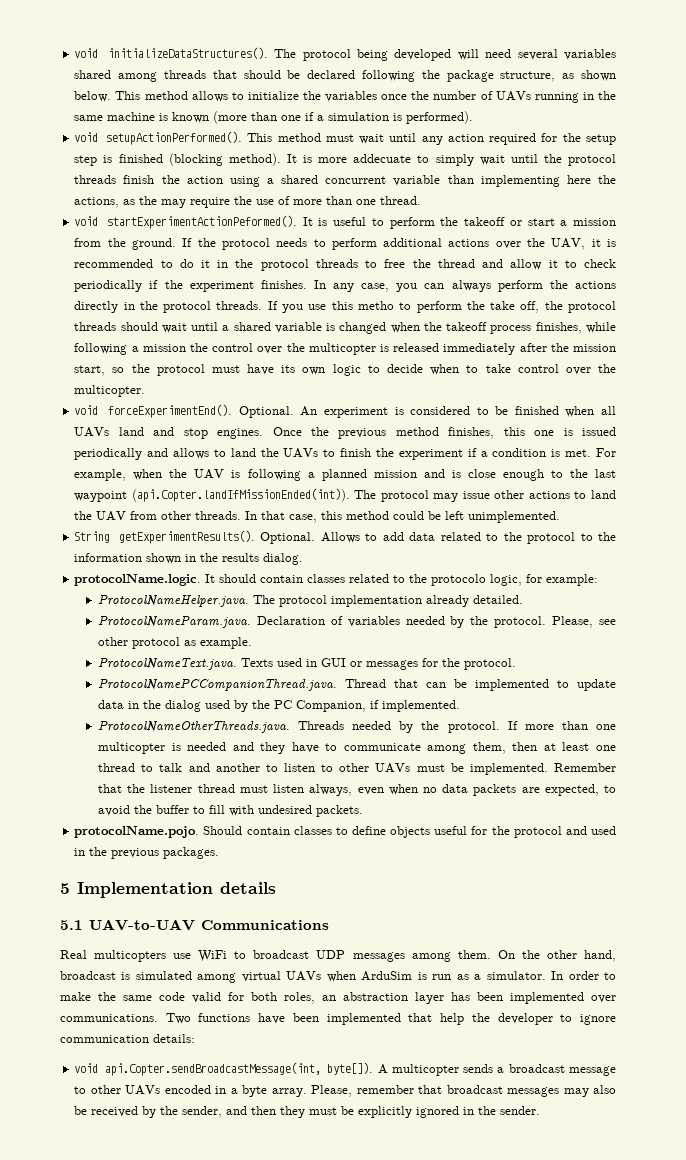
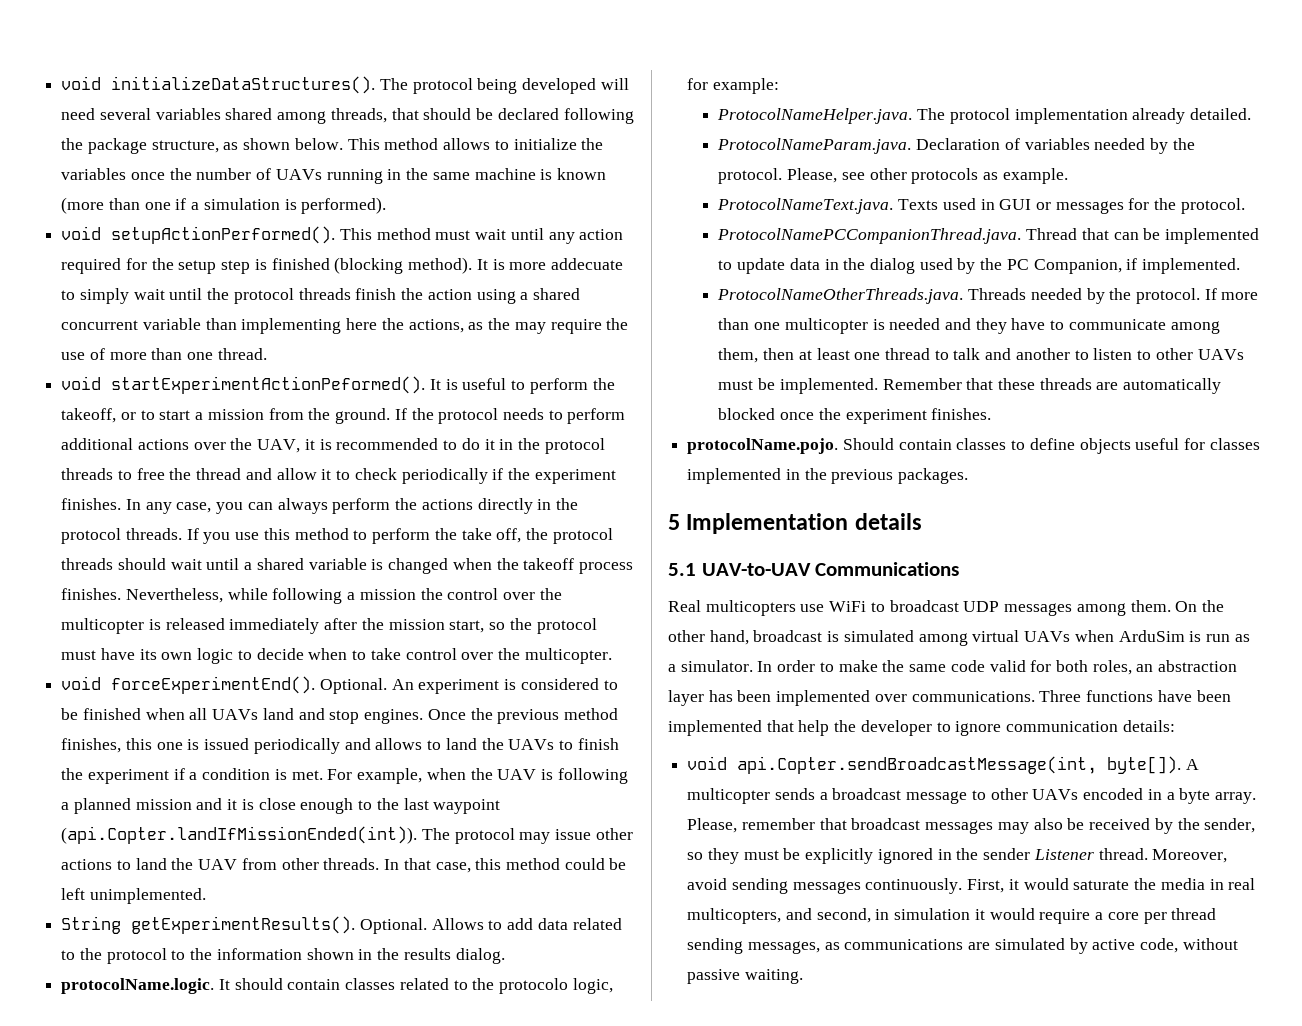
- The protocol being developed will need several variables shared among threads that should be declared following the package structure, as shown below.
+ The protocol being developed will need several variables shared among threads, that should be declared following the package structure, as shown below.
- It is useful to perform the takeoff or start a mission from the ground.
+ It is useful to perform the takeoff, or to start a mission from the ground.
- If you use this metho to perform the take off, the protocol threads should wait until a shared variable is changed when the takeoff process finishes, while following a mission the control over the multicopter is released immediately after the mission start, so the protocol must have its own logic to decide when to take control over the multicopter.
+ If you use this method to perform the take off, the protocol threads should wait until a shared variable is changed when the takeoff process finishes. Nevertheless, while following a mission the control over the multicopter is released immediately after the mission start, so the protocol must have its own logic to decide when to take control over the multicopter.
- For example, when the UAV is following a planned mission and is close enough to the last waypoint (api.Copter.landIfMissionEnded(int)). The protocol may issue other actions to land the UAV from other threads.
+ For example, when the UAV is following a planned mission and it is close enough to the last waypoint (api.Copter.landIfMissionEnded(int)). The protocol may issue other actions to land the UAV from other threads.
- Please, see other protocol as example.
+ Please, see other protocols as example.
- Remember that the listener thread must listen always, even when no data packets are expected, to avoid the buffer to fill with undesired packets.
+ Remember that these threads are automatically blocked once the experiment finishes.
- protocolName.pojo. Should contain classes to define objects useful for the protocol and used in the previous packages.
+ protocolName.pojo. Should contain classes to define objects useful for classes implemented in the previous packages.
- Two functions have been implemented that help the developer to ignore communication details:
+ Three functions have been implemented that help the developer to ignore communication details:
- Please, remember that broadcast messages may also be received by the sender, and then they must be explicitly ignored in the sender.
+ Please, remember that broadcast messages may also be received by the sender, so they must be explicitly ignored in the sender Listener thread. Moreover, avoid sending messages continuously. First, it would saturate the media in real multicopters, and second, in simulation it would require a core per thread sending messages, as communications are simulated by active code, without passive waiting.

